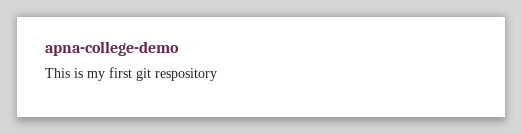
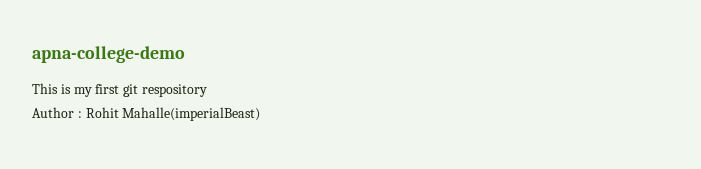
+ Author : Rohit Mahalle(imperialBeast)

